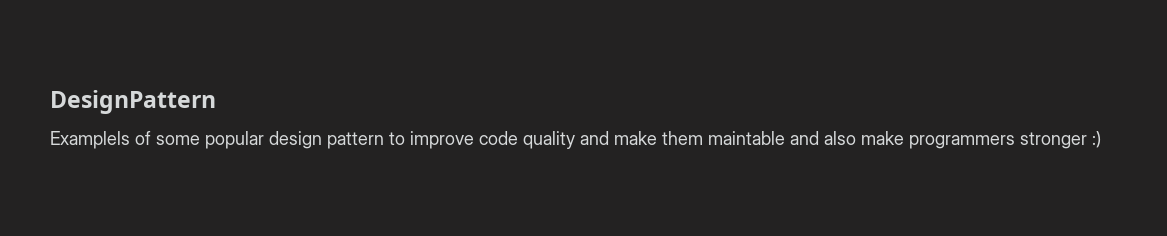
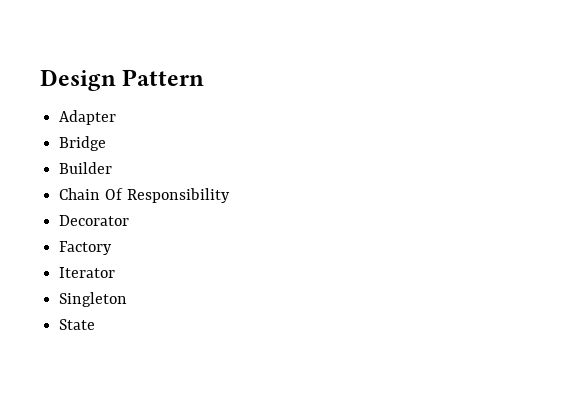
- DesignPattern
- Examplels of some popular design pattern to improve code quality and make them maintable and also make programmers stronger :)
+ Design Pattern
+ Adapter
+ Bridge
+ Builder
+ Chain Of Responsibility
+ Decorator
+ Factory
+ Iterator
+ Singleton
+ State

